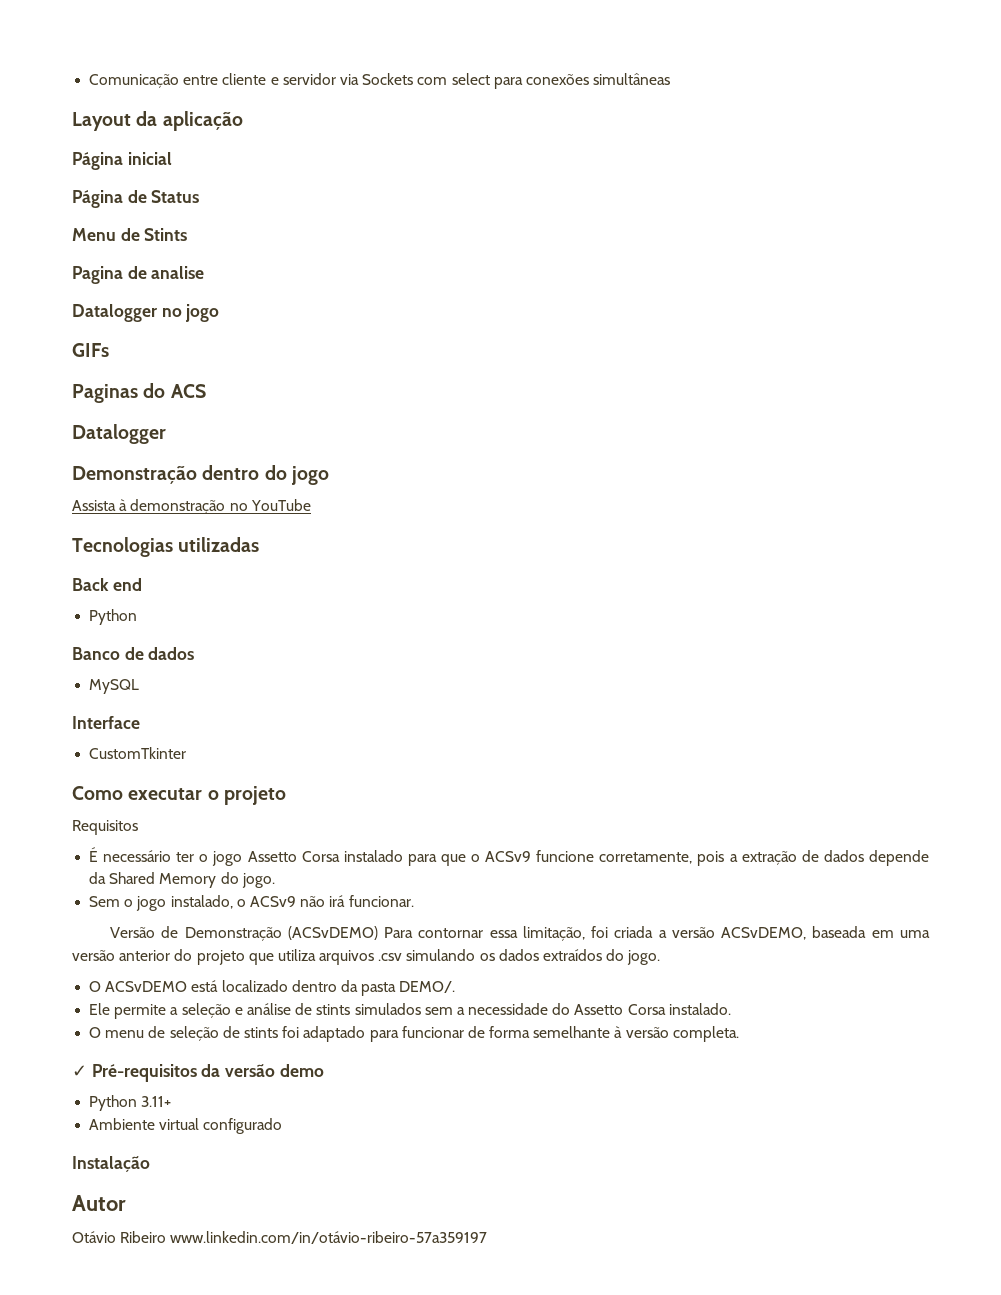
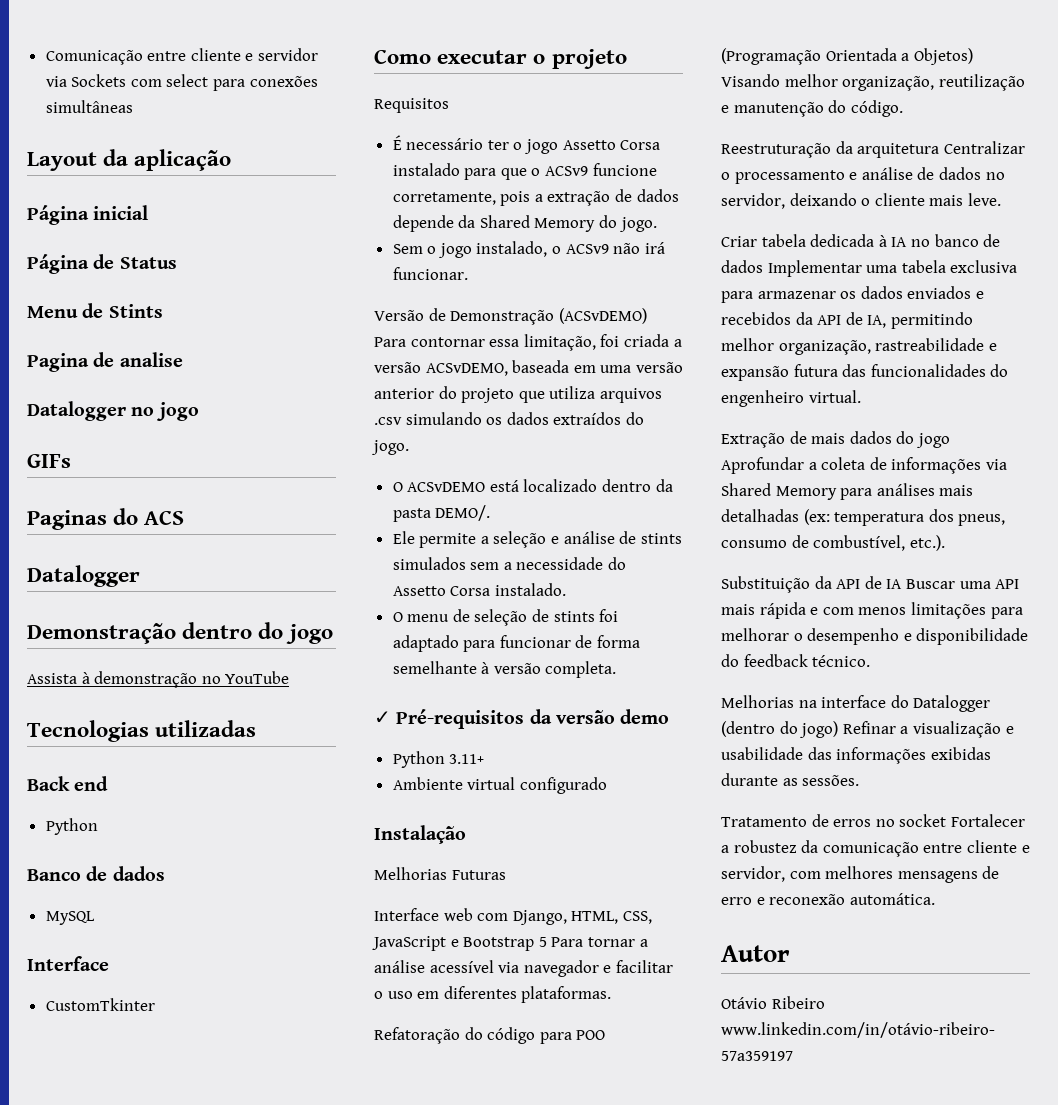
+ Melhorias Futuras
+ Interface web com Django, HTML, CSS, JavaScript e Bootstrap 5 Para tornar a análise acessível via navegador e facilitar o uso em diferentes plataformas.
+ Refatoração do código para POO (Programação Orientada a Objetos) Visando melhor organização, reutilização e manutenção do código.
+ Reestruturação da arquitetura Centralizar o processamento e análise de dados no servidor, deixando o cliente mais leve.
+ Criar tabela dedicada à IA no banco de dados Implementar uma tabela exclusiva para armazenar os dados enviados e recebidos da API de IA, permitindo melhor organização, rastreabilidade e expansão futura das funcionalidades do engenheiro virtual.
+ Extração de mais dados do jogo Aprofundar a coleta de informações via Shared Memory para análises mais detalhadas (ex: temperatura dos pneus, consumo de combustível, etc.).
+ Substituição da API de IA Buscar uma API mais rápida e com menos limitações para melhorar o desempenho e disponibilidade do feedback técnico.
+ Melhorias na interface do Datalogger (dentro do jogo) Refinar a visualização e usabilidade das informações exibidas durante as sessões.
+ Tratamento de erros no socket Fortalecer a robustez da comunicação entre cliente e servidor, com melhores mensagens de erro e reconexão automática.

